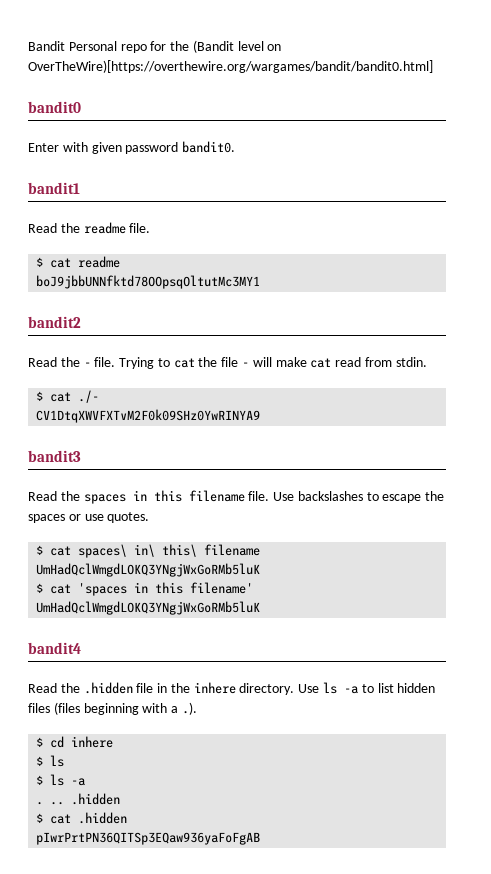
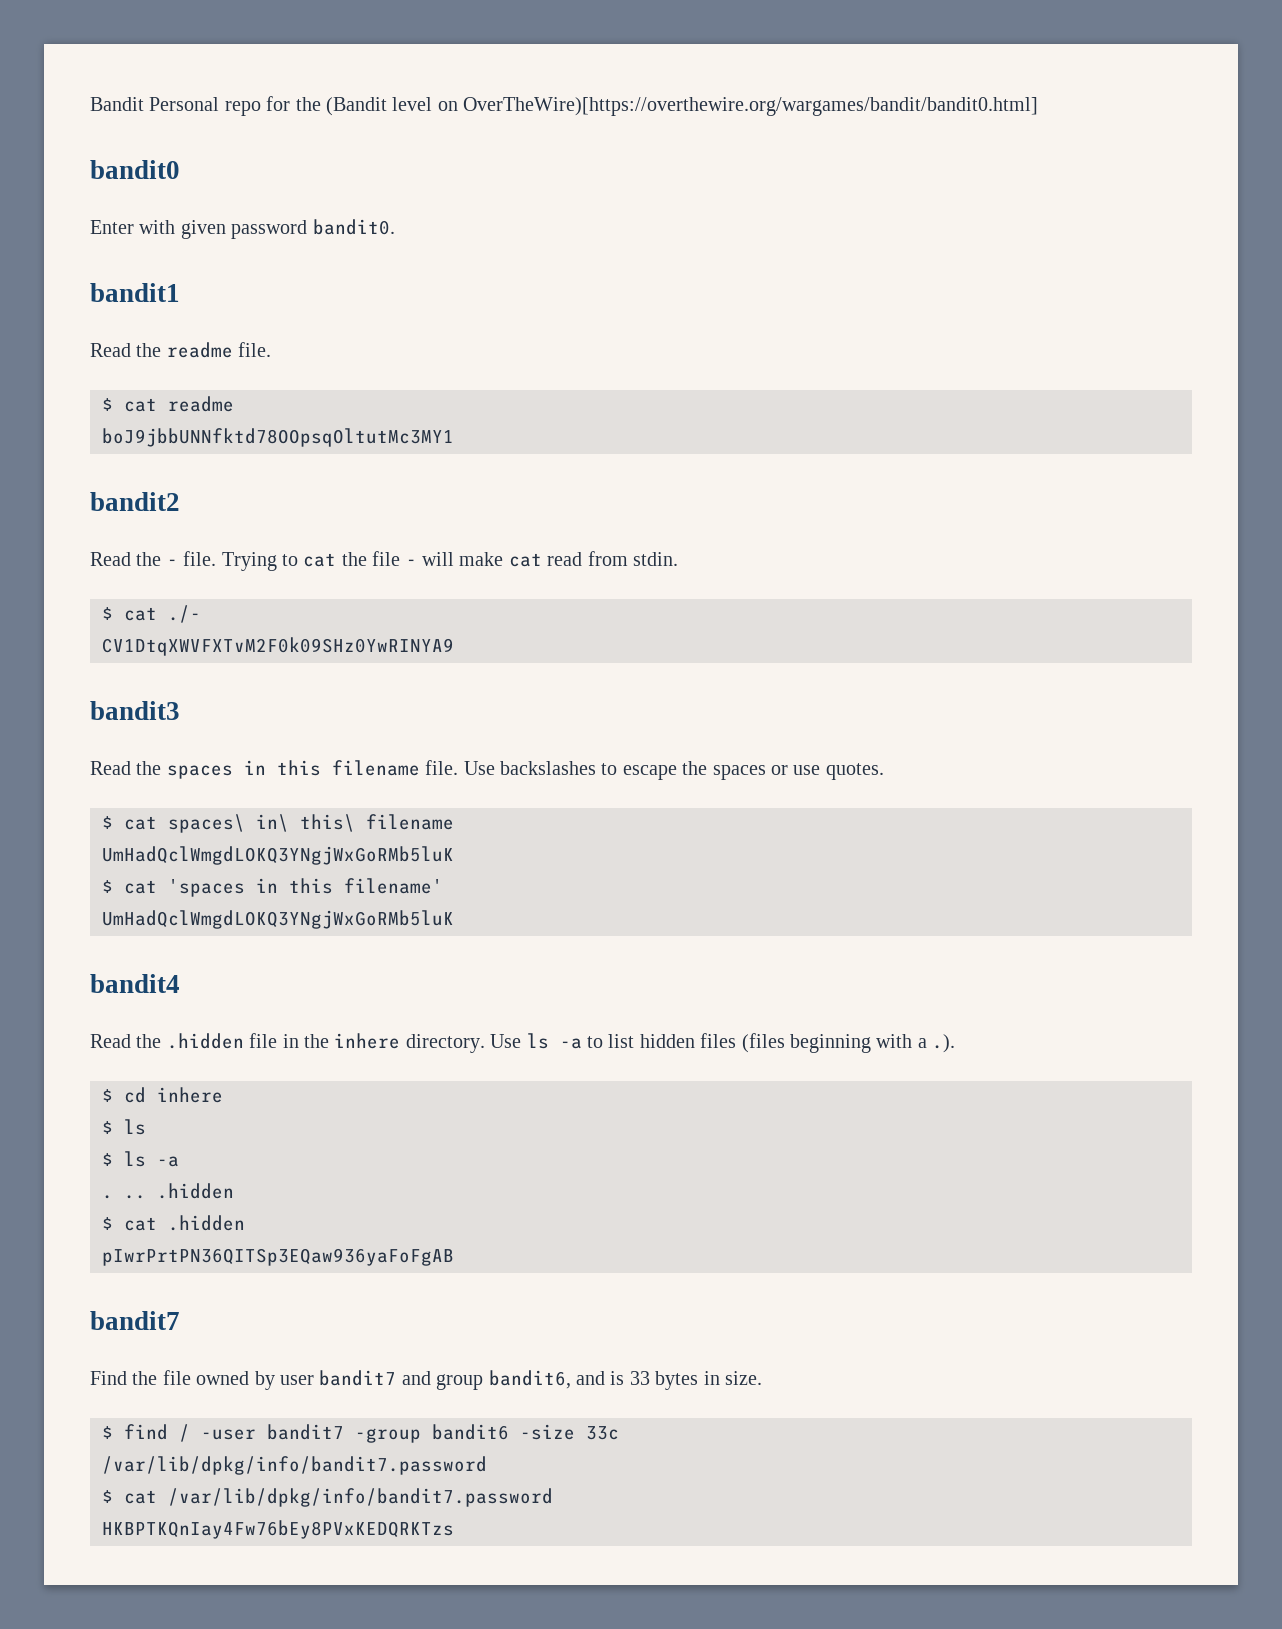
  pIwrPrtPN36QITSp3EQaw936yaFoFgAB
+ bandit7
+ Find the file owned by user bandit7 and group bandit6, and is 33 bytes in size.
+ $ find / -user bandit7 -group bandit6 -size 33c
+ /var/lib/dpkg/info/bandit7.password
+ $ cat /var/lib/dpkg/info/bandit7.password
+ HKBPTKQnIay4Fw76bEy8PVxKEDQRKTzs

